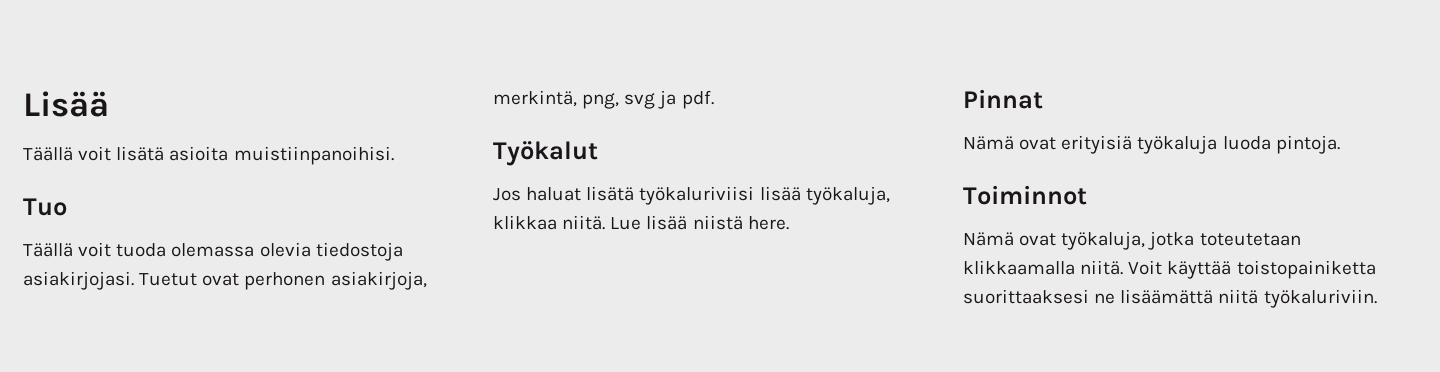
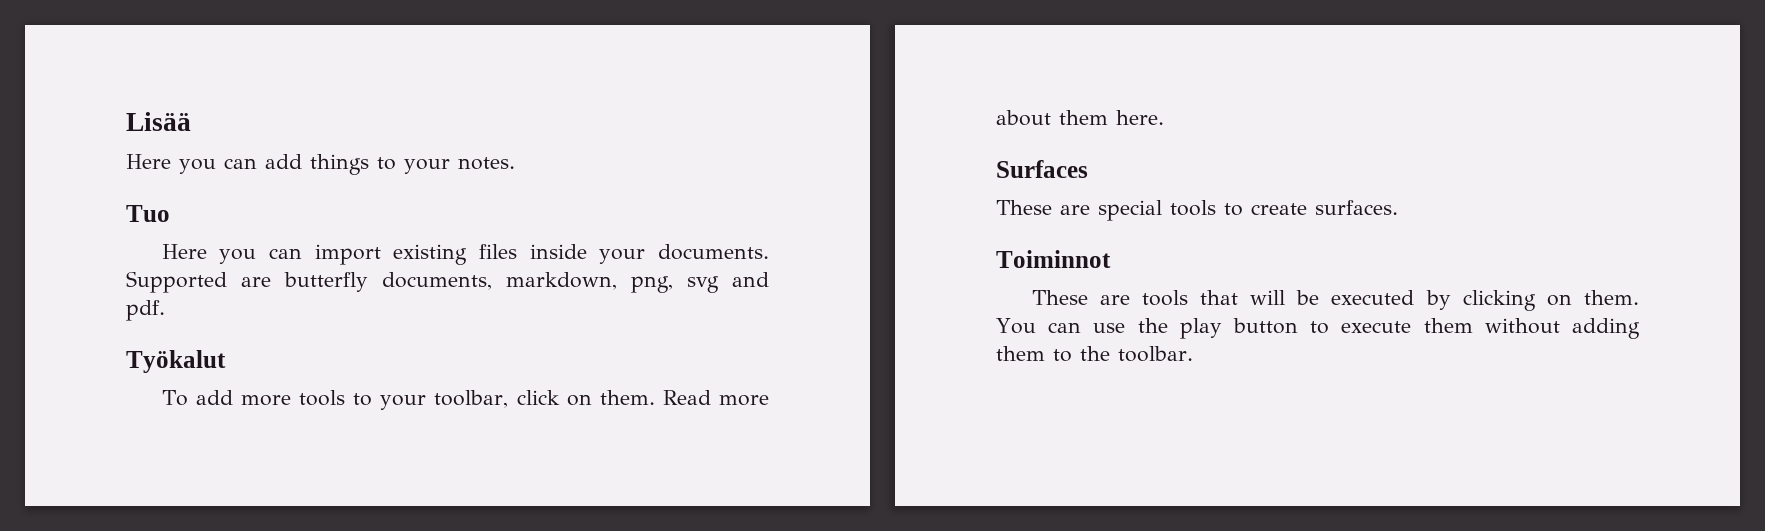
- Täällä voit lisätä asioita muistiinpanoihisi.
+ Here you can add things to your notes.
  Tuo
- Täällä voit tuoda olemassa olevia tiedostoja asiakirjojasi. Tuetut ovat perhonen asiakirjoja, merkintä, png, svg ja pdf.
+ Here you can import existing files inside your documents. Supported are butterfly documents, markdown, png, svg and pdf.
- Jos haluat lisätä työkaluriviisi lisää työkaluja, klikkaa niitä. Lue lisää niistä here.
- Pinnat
- Nämä ovat erityisiä työkaluja luoda pintoja.
+ To add more tools to your toolbar, click on them. Read more about them here.
+ Surfaces
+ These are special tools to create surfaces.
  Toiminnot
- Nämä ovat työkaluja, jotka toteutetaan klikkaamalla niitä. Voit käyttää toistopainiketta suorittaaksesi ne lisäämättä niitä työkaluriviin.
+ These are tools that will be executed by clicking on them. You can use the play button to execute them without adding them to the toolbar.

